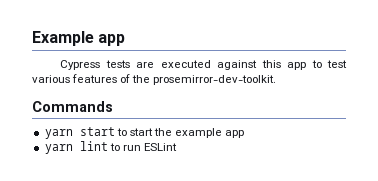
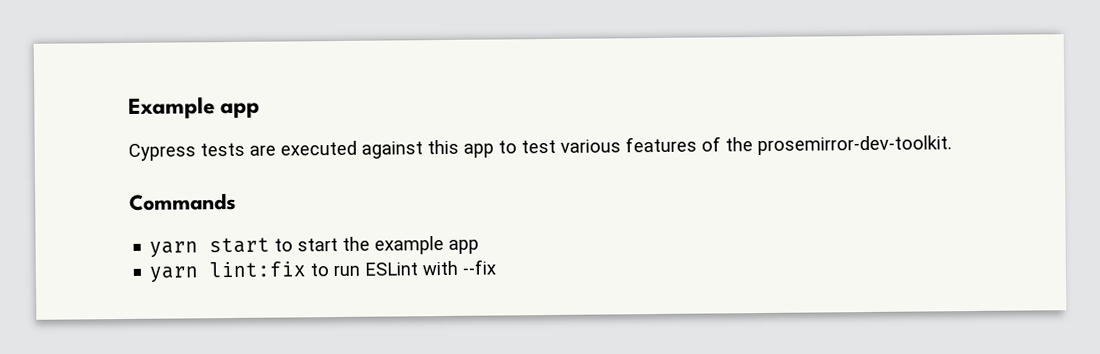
- yarn lint to run ESLint
+ yarn lint:fix to run ESLint with --fix

